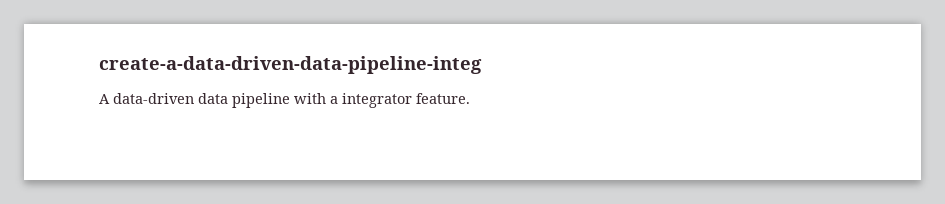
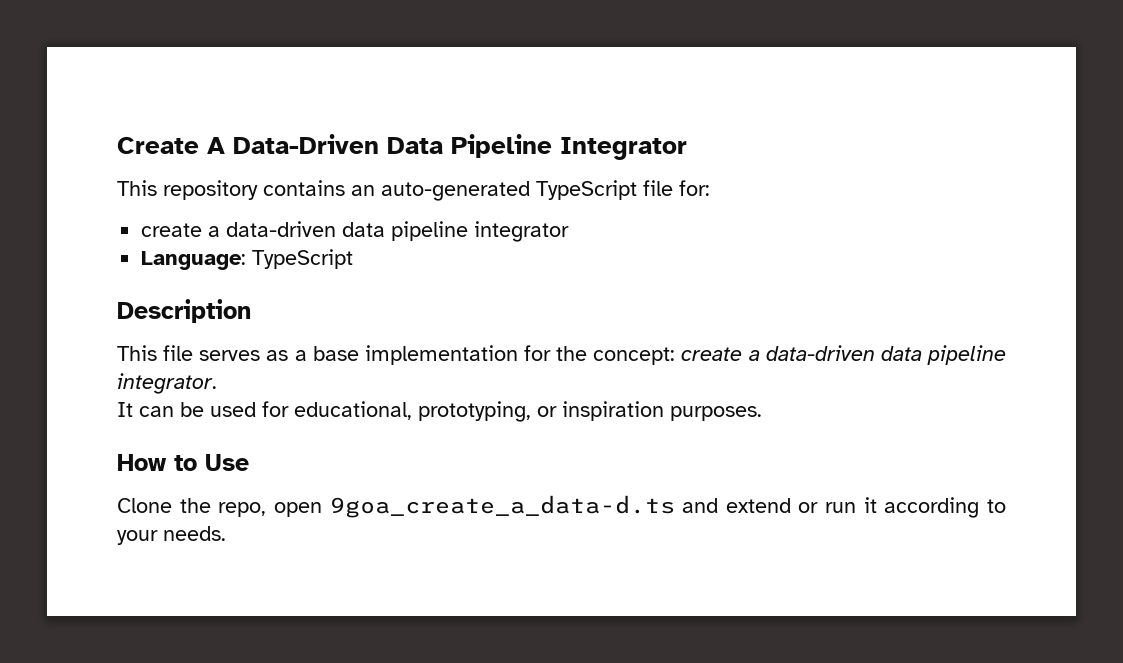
- create-a-data-driven-data-pipeline-integ
- A data-driven data pipeline with a integrator feature.
+ Create A Data-Driven Data Pipeline Integrator
+ This repository contains an auto-generated TypeScript file for:
+ create a data-driven data pipeline integrator
+ Language: TypeScript
+ Description
+ This file serves as a base implementation for the concept: create a data-driven data pipeline integrator.
+ It can be used for educational, prototyping, or inspiration purposes.
+ How to Use
+ Clone the repo, open 9goa_create_a_data-d.ts and extend or run it according to your needs.

